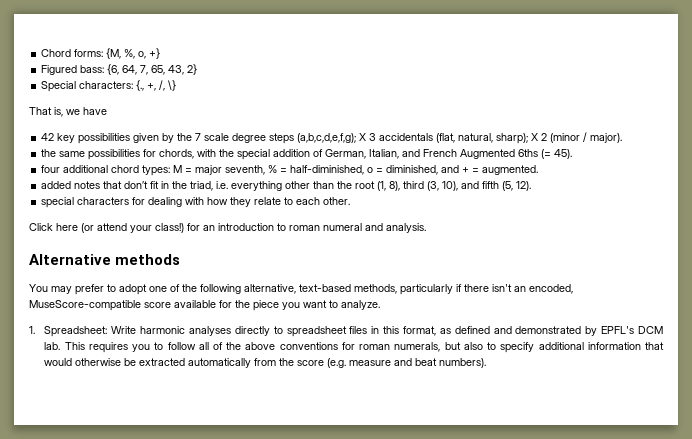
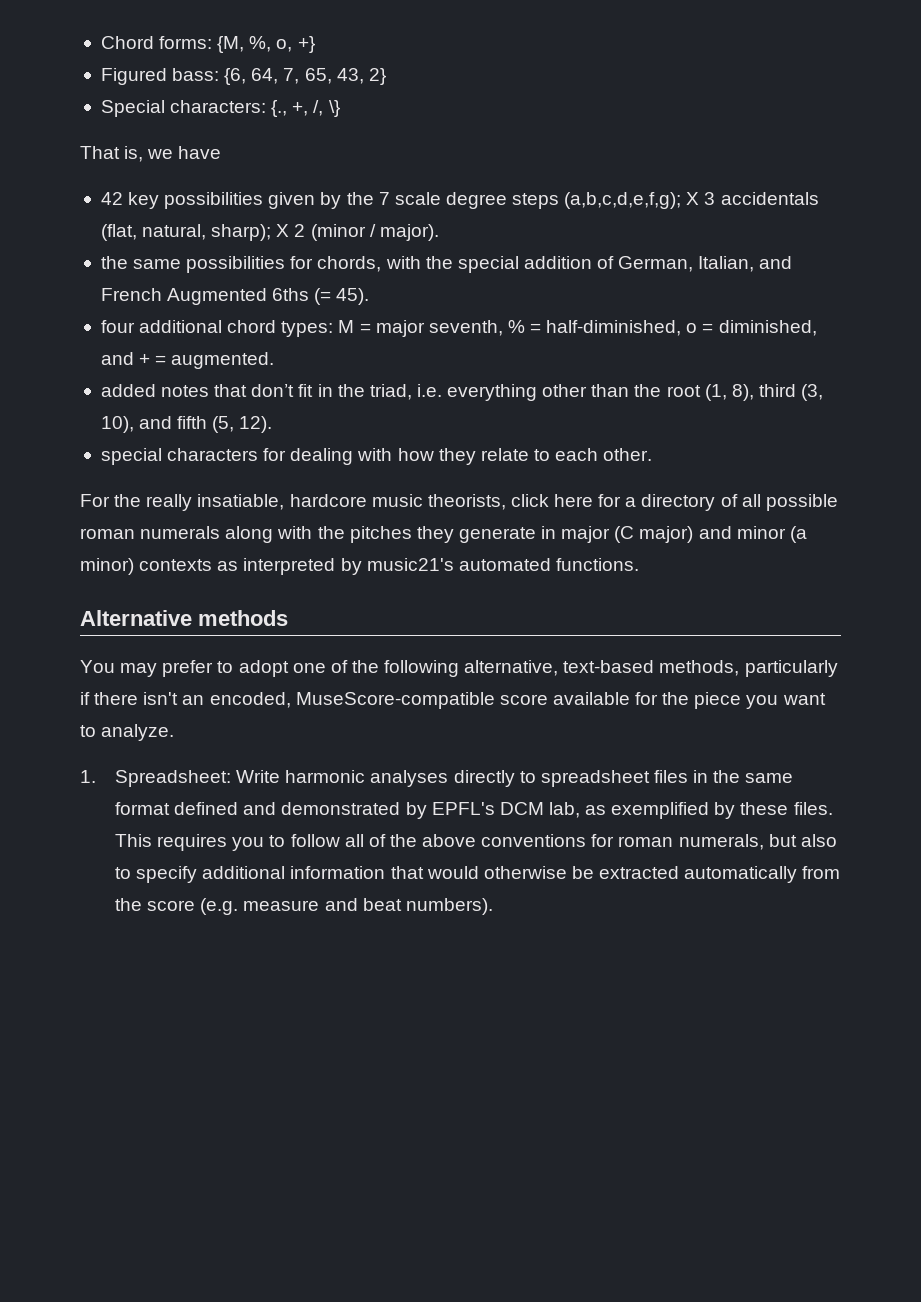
- Click here (or attend your class!) for an introduction to roman numeral and analysis.
+ For the really insatiable, hardcore music theorists, click here for a directory of all possible roman numerals along with the pitches they generate in major (C major) and minor (a minor) contexts as interpreted by music21's automated functions.
- 1. Spreadsheet: Write harmonic analyses directly to spreadsheet files in this format, as defined and demonstrated by EPFL's DCM lab.
+ 1. Spreadsheet: Write harmonic analyses directly to spreadsheet files in the same format defined and demonstrated by EPFL's DCM lab, as exemplified by these files.

